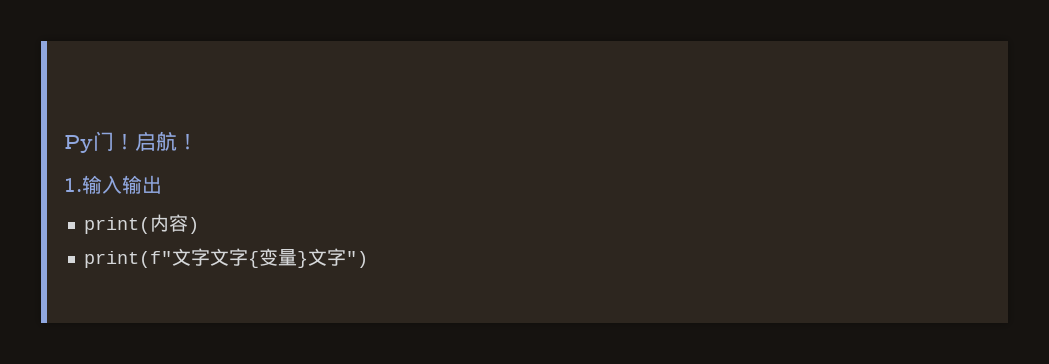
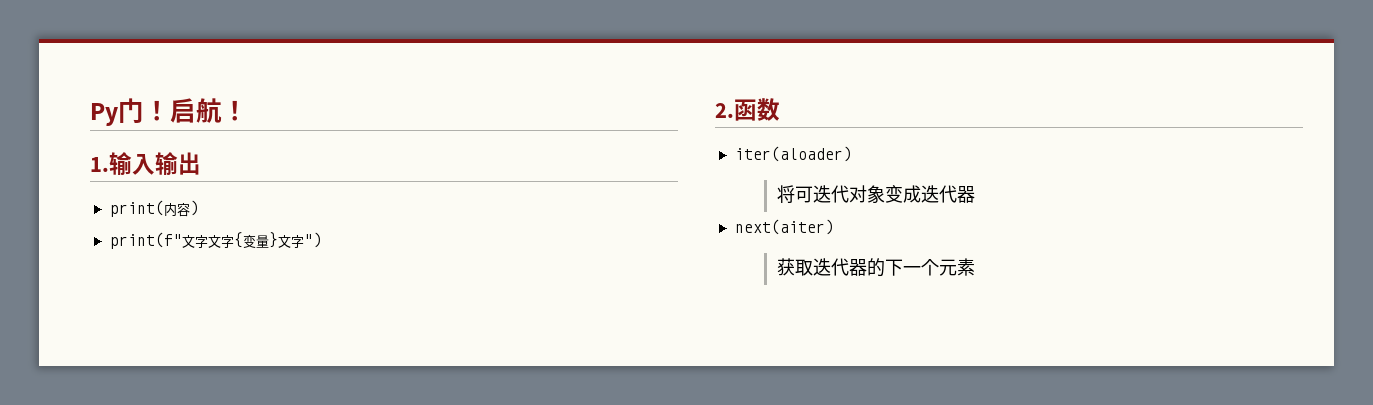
+ 2.函数
+ iter(aloader)
+ 将可迭代对象变成迭代器
+ next(aiter)
+ 获取迭代器的下一个元素

